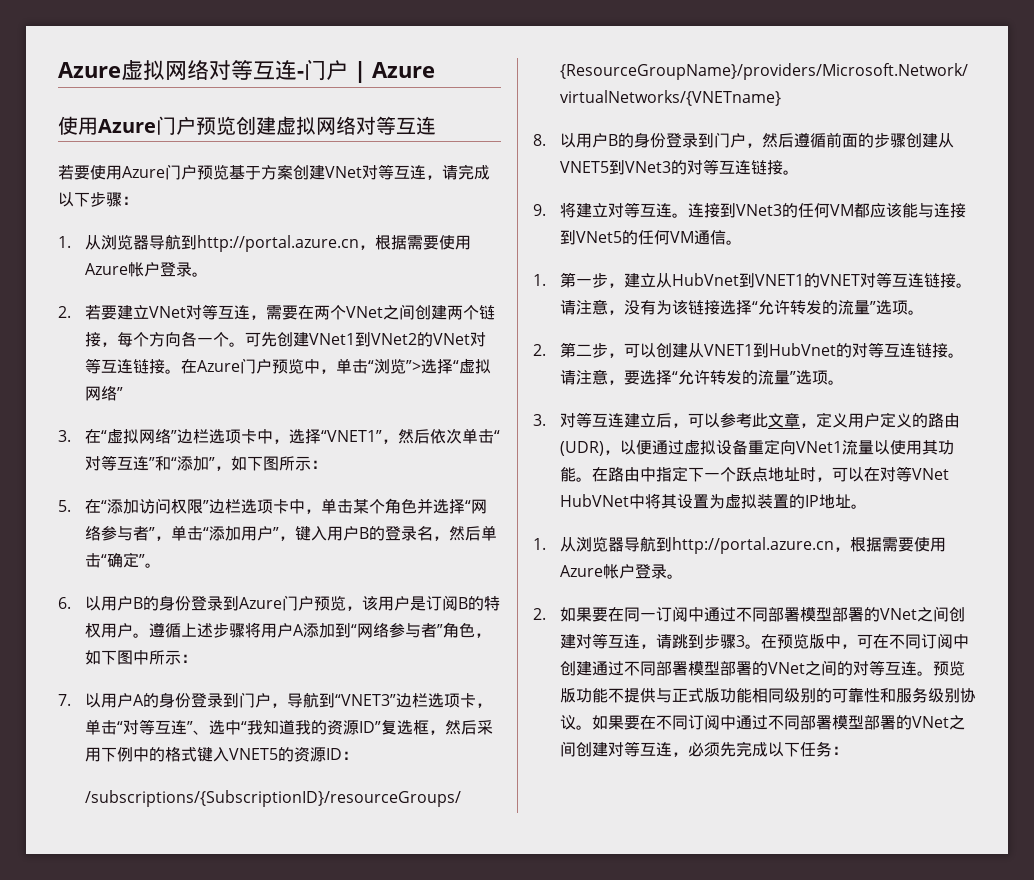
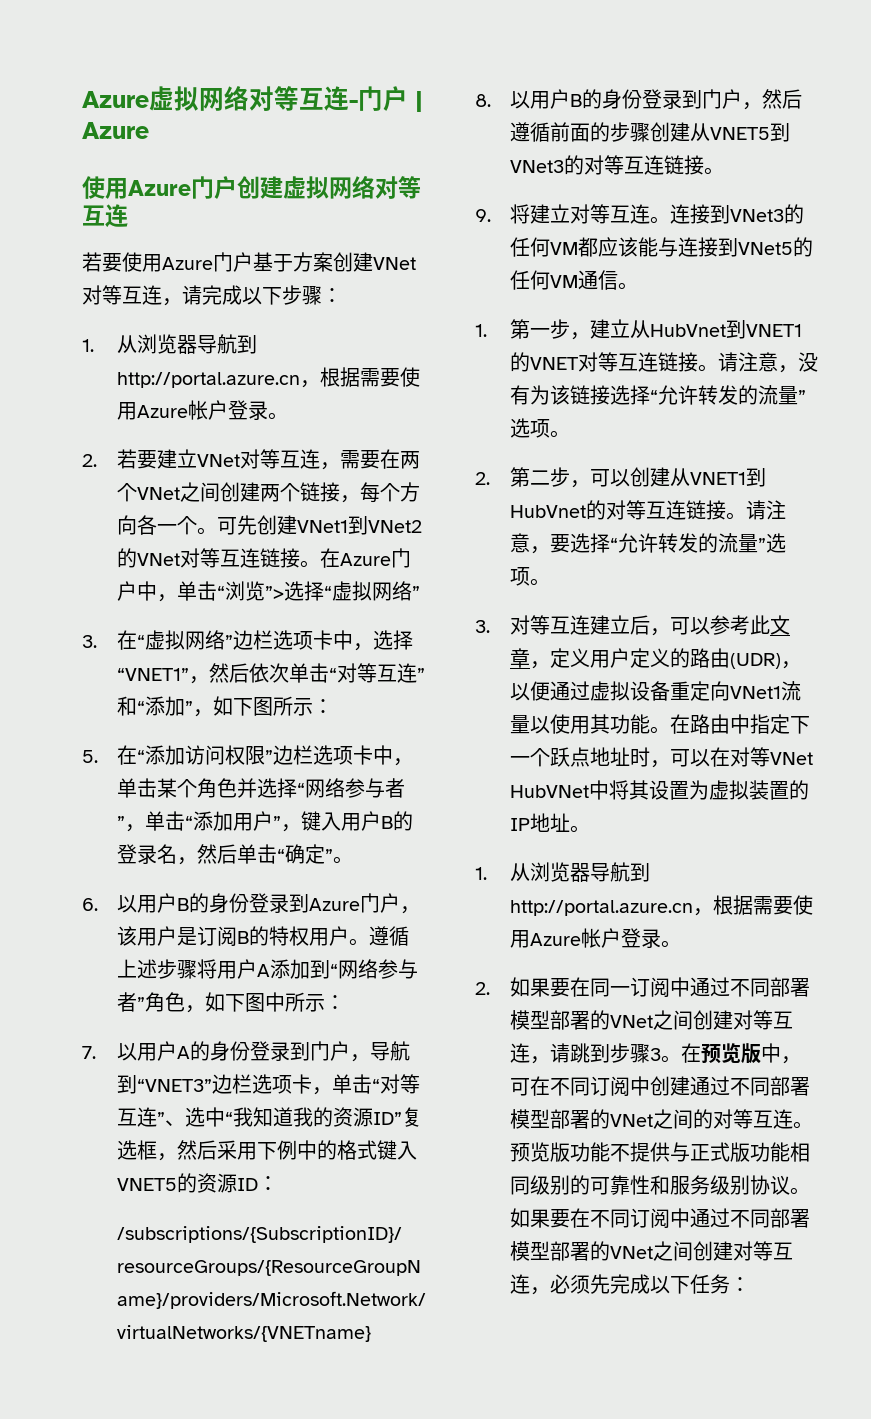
- 使用Azure门户预览创建虚拟网络对等互连
+ 使用Azure门户创建虚拟网络对等互连
- 若要使用Azure门户预览基于方案创建VNet对等互连，请完成以下步骤：
+ 若要使用Azure门户基于方案创建VNet对等互连，请完成以下步骤：
- 在Azure门户预览中，单击“浏览”>选择“虚拟网络”
+ 在Azure门户中，单击“浏览”>选择“虚拟网络”
- 6.以用户B的身份登录到Azure门户预览，该用户是订阅B的特权用户。
+ 6.以用户B的身份登录到Azure门户，该用户是订阅B的特权用户。

